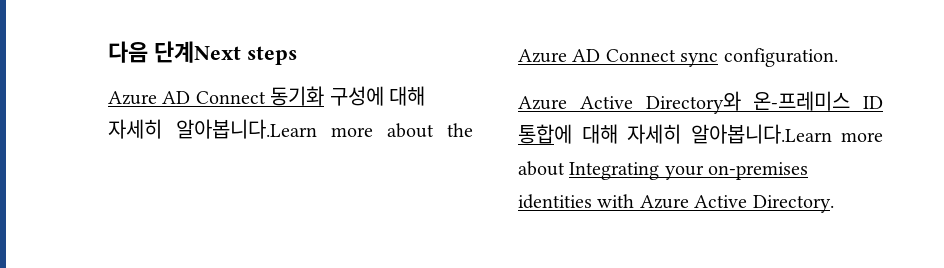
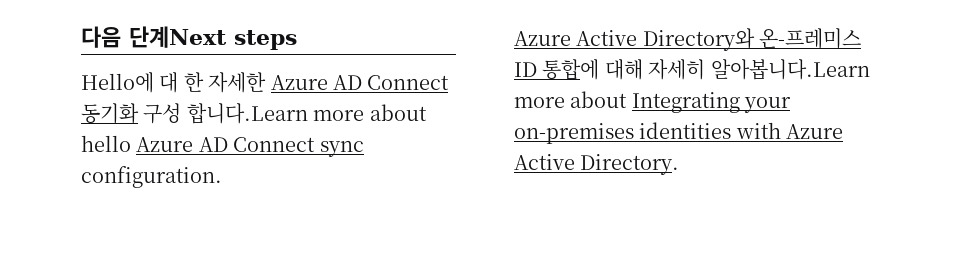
- Azure AD Connect 동기화 구성에 대해 자세히 알아봅니다.Learn more about the Azure AD Connect sync configuration.
+ Hello에 대 한 자세한 Azure AD Connect 동기화 구성 합니다.Learn more about hello Azure AD Connect sync configuration.

